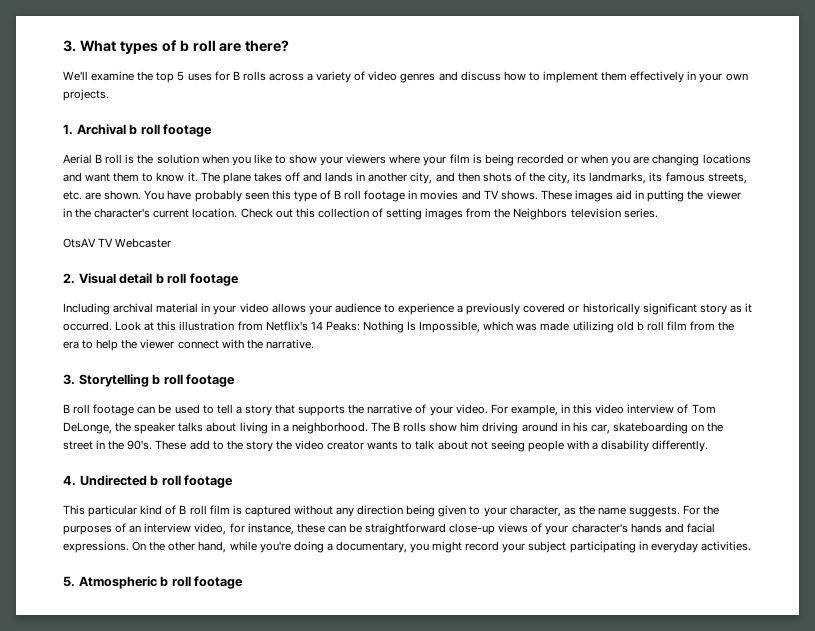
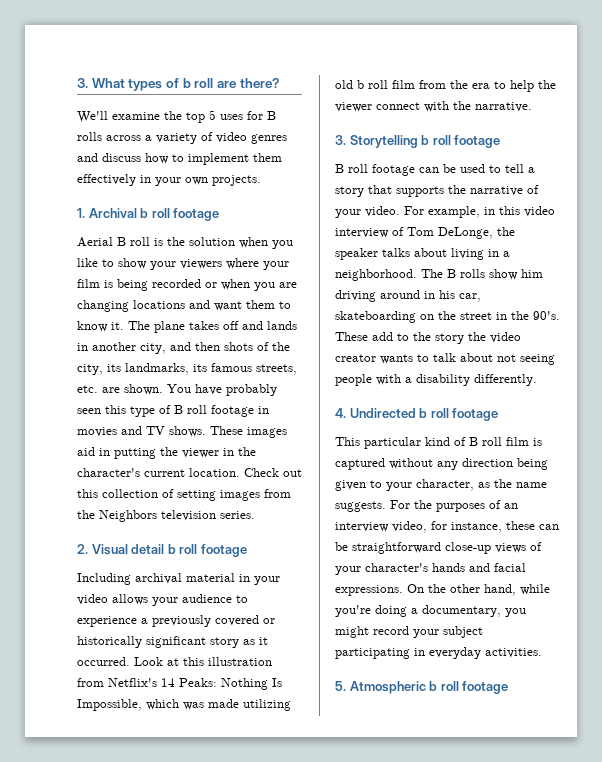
- OtsAV TV Webcaster

